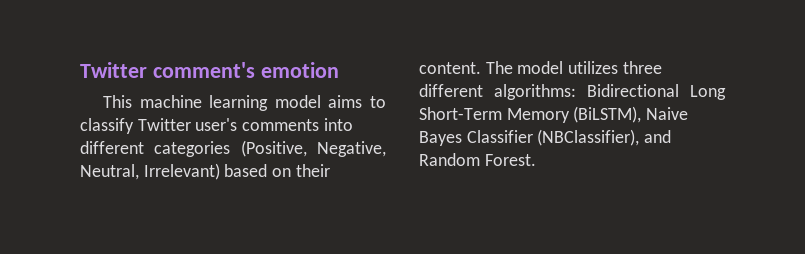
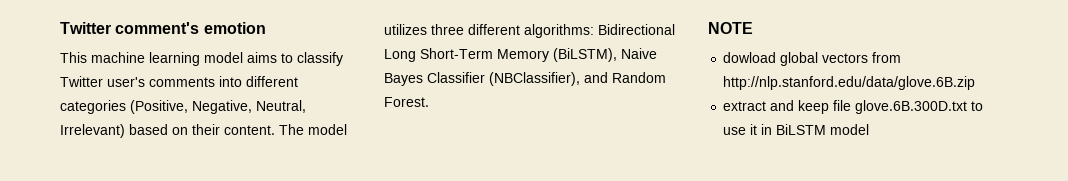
+ NOTE
+ dowload global vectors from http://nlp.stanford.edu/data/glove.6B.zip
+ extract and keep file glove.6B.300D.txt to use it in BiLSTM model

